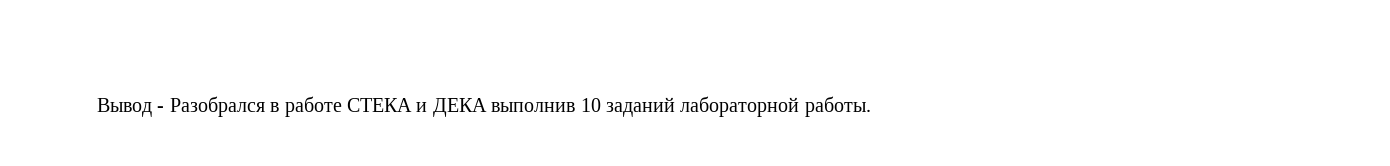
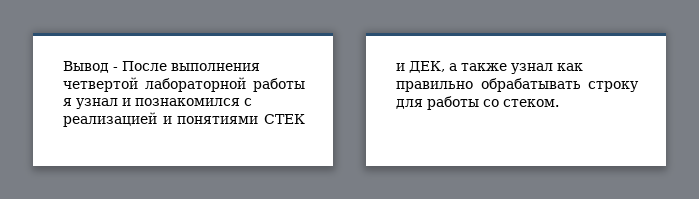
- Вывод - Разобрался в работе СТЕКА и ДЕКА выполнив 10 заданий лабораторной работы.
+ Вывод - После выполнения четвертой лабораторной работы я узнал и познакомился с реализацией и понятиями СТЕК и ДЕК, а также узнал как правильно обрабатывать строку для работы со стеком.

